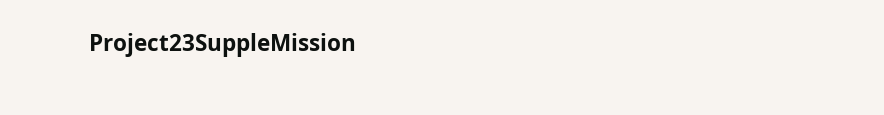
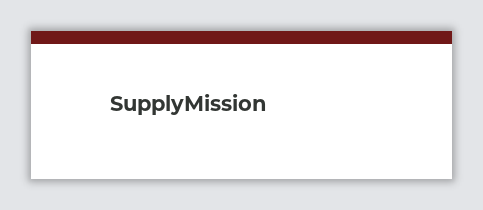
- Project23SuppleMission
+ SupplyMission

